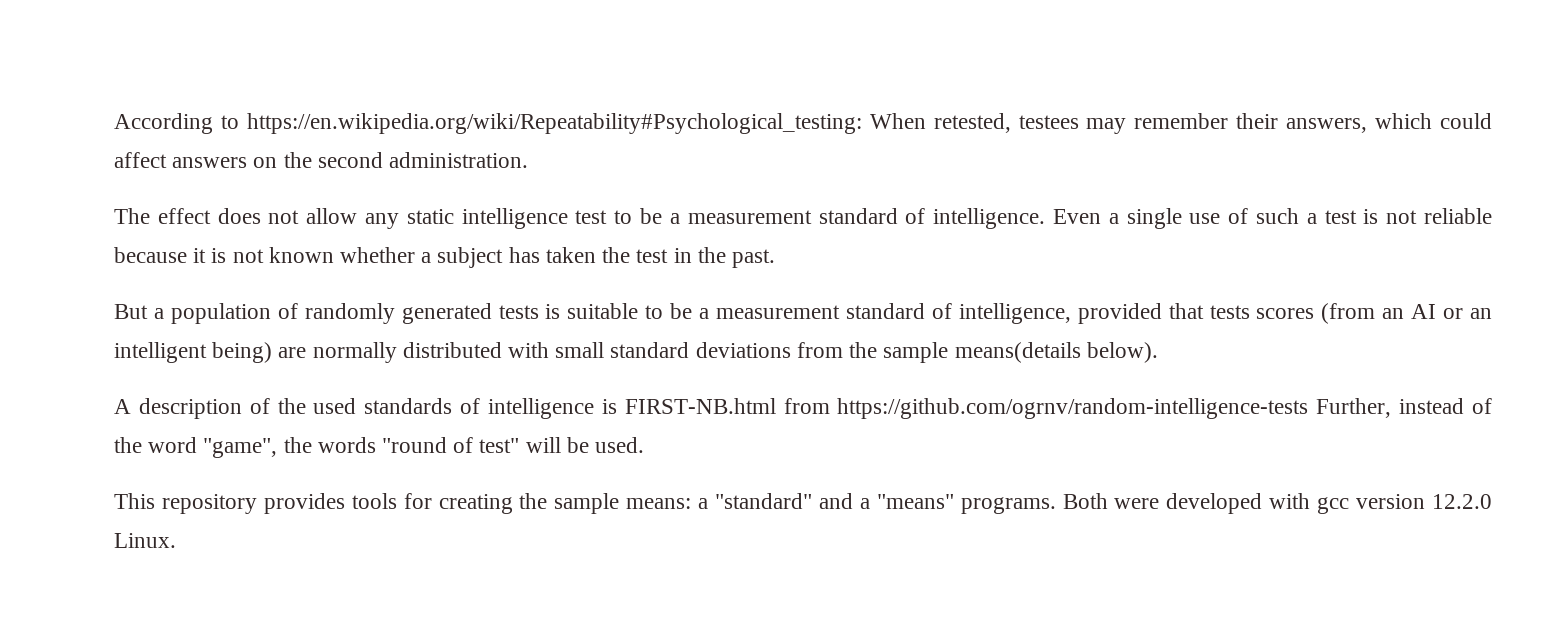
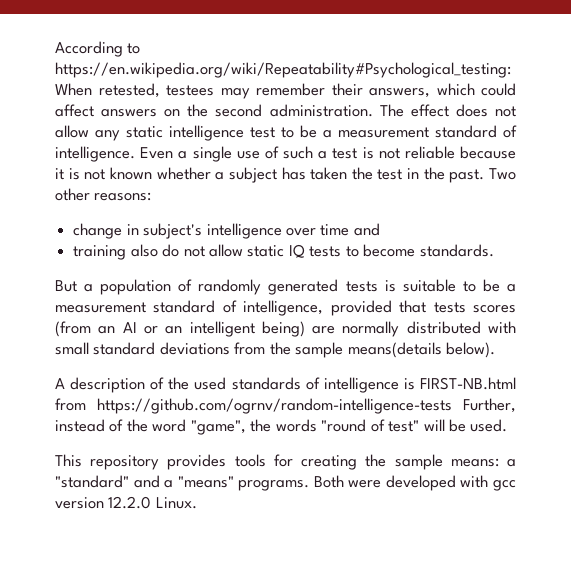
- According to https://en.wikipedia.org/wiki/Repeatability#Psychological_testing: When retested, testees may remember their answers, which could affect answers on the second administration.
- The effect does not allow any static intelligence test to be a measurement standard of intelligence.
+ According to https://en.wikipedia.org/wiki/Repeatability#Psychological_testing: When retested, testees may remember their answers, which could affect answers on the second administration. The effect does not allow any static intelligence test to be a measurement standard of intelligence.
+ Two other reasons:
+ change in subject's intelligence over time and
+ training also do not allow static IQ tests to become standards.

